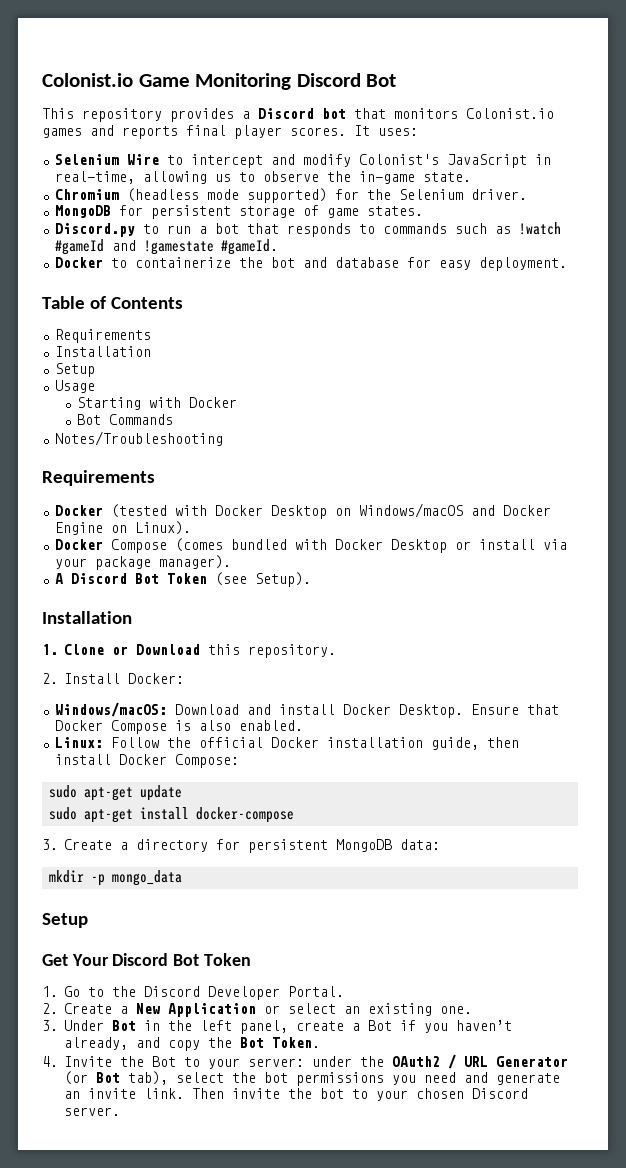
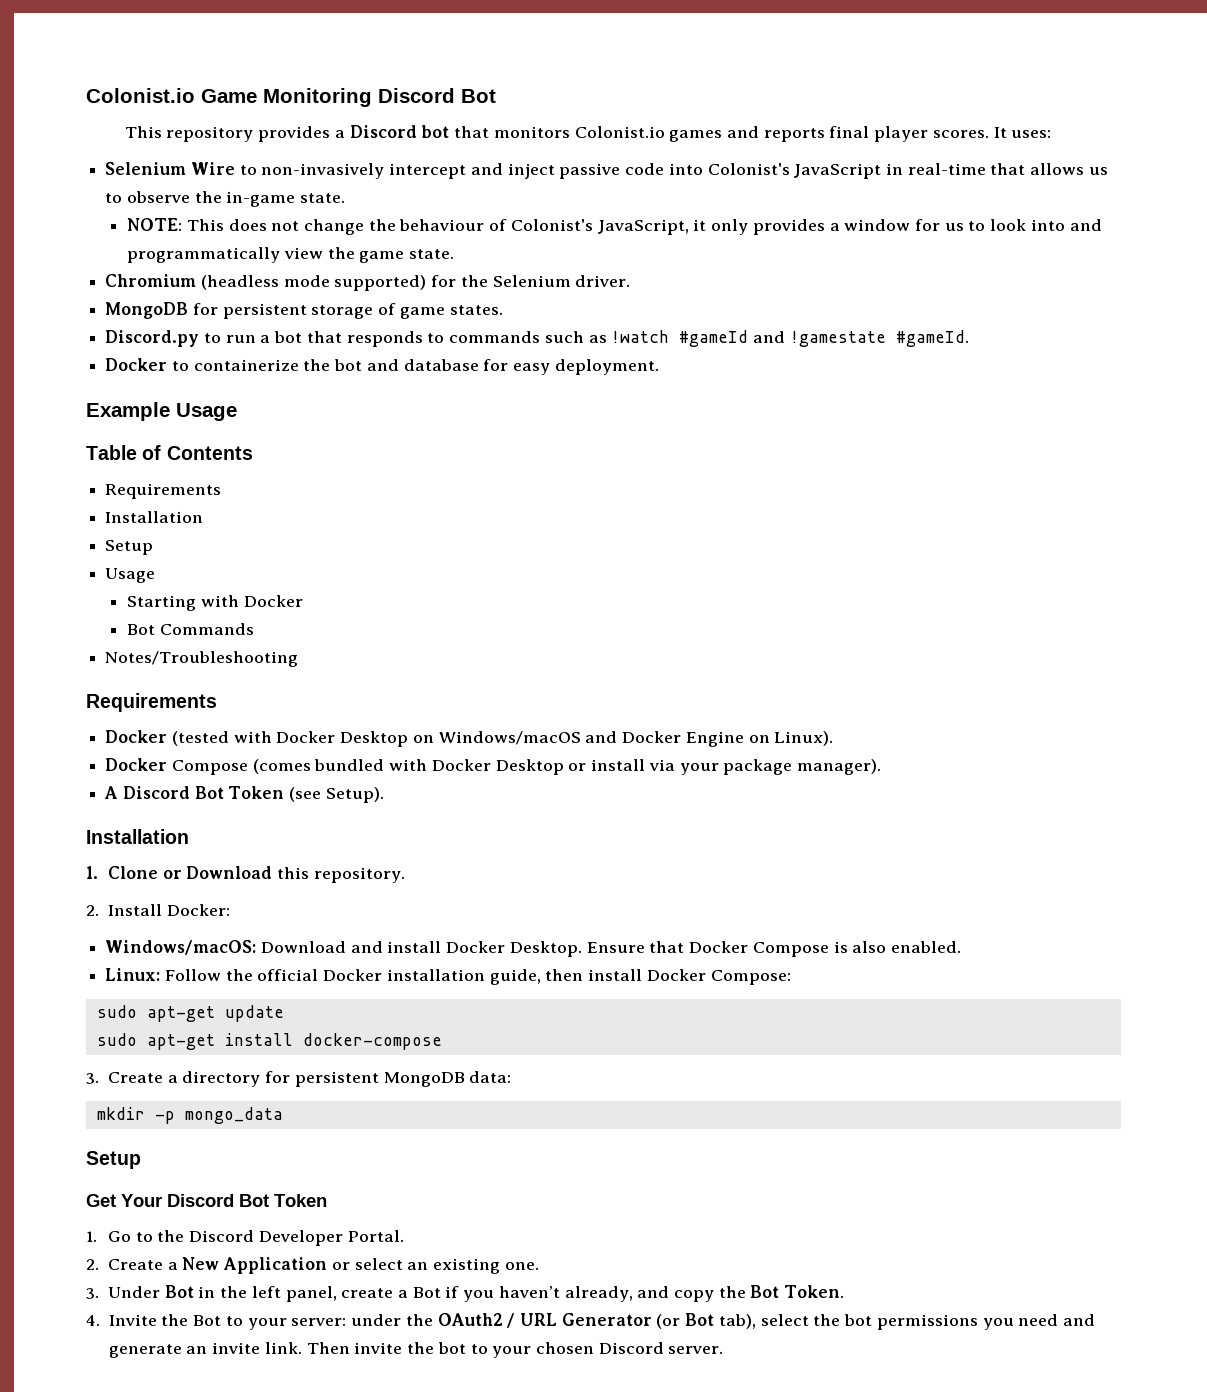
- Selenium Wire to intercept and modify Colonist's JavaScript in real-time, allowing us to observe the in-game state.
+ Selenium Wire to non-invasively intercept and inject passive code into Colonist's JavaScript in real-time that allows us to observe the in-game state.
+ NOTE: This does not change the behaviour of Colonist's JavaScript, it only provides a window for us to look into and programmatically view the game state.
+ Example Usage

